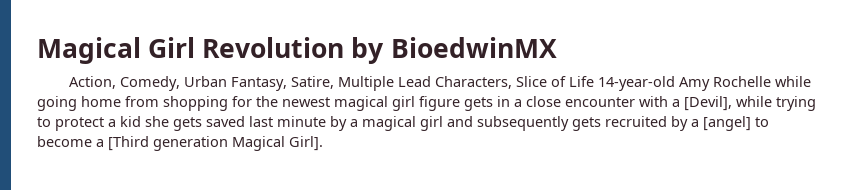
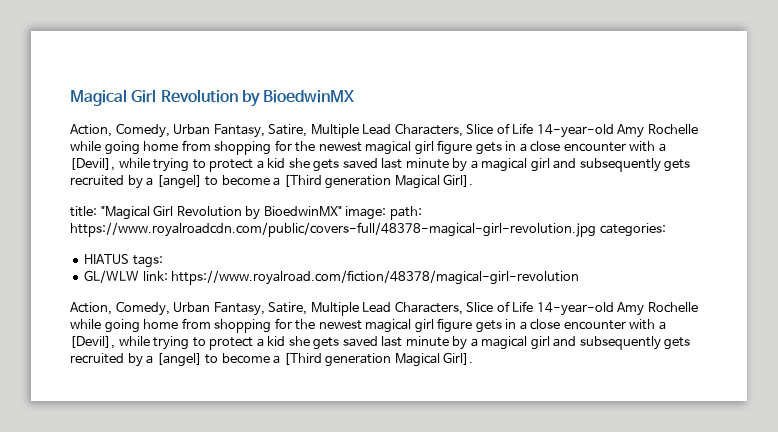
+ title: "Magical Girl Revolution by BioedwinMX" image: path: https://www.royalroadcdn.com/public/covers-full/48378-magical-girl-revolution.jpg categories:
+ HIATUS tags:
+ GL/WLW link: https://www.royalroad.com/fiction/48378/magical-girl-revolution
+ Action, Comedy, Urban Fantasy, Satire, Multiple Lead Characters, Slice of Life 14-year-old Amy Rochelle while going home from shopping for the newest magical girl figure gets in a close encounter with a [Devil], while trying to protect a kid she gets saved last minute by a magical girl and subsequently gets recruited by a [angel] to become a [Third generation Magical Girl].

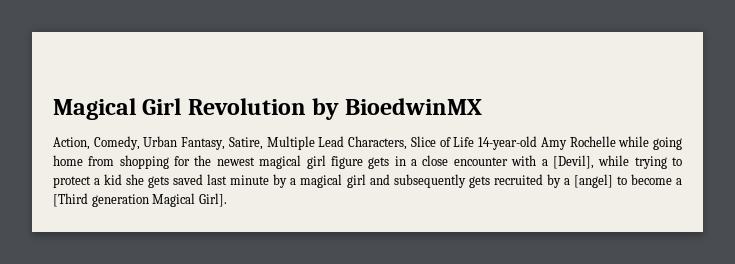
- title: "Magical Girl Revolution by BioedwinMX" image: path: https://www.royalroadcdn.com/public/covers-full/48378-magical-girl-revolution.jpg categories:
- HIATUS tags:
- GL/WLW link: https://www.royalroad.com/fiction/48378/magical-girl-revolution
- Action, Comedy, Urban Fantasy, Satire, Multiple Lead Characters, Slice of Life 14-year-old Amy Rochelle while going home from shopping for the newest magical girl figure gets in a close encounter with a [Devil], while trying to protect a kid she gets saved last minute by a magical girl and subsequently gets recruited by a [angel] to become a [Third generation Magical Girl].

